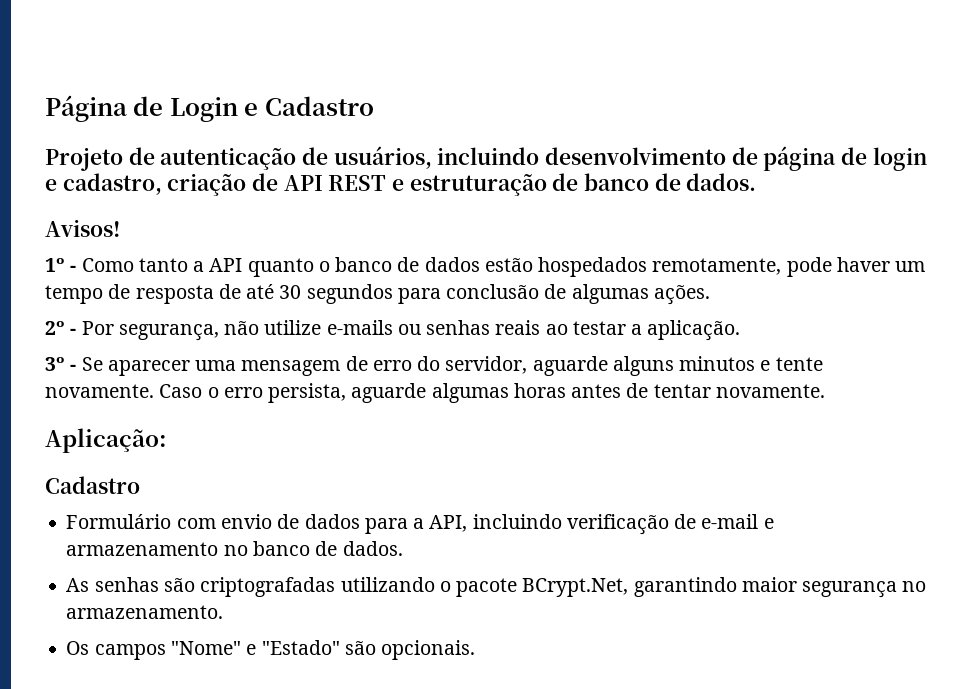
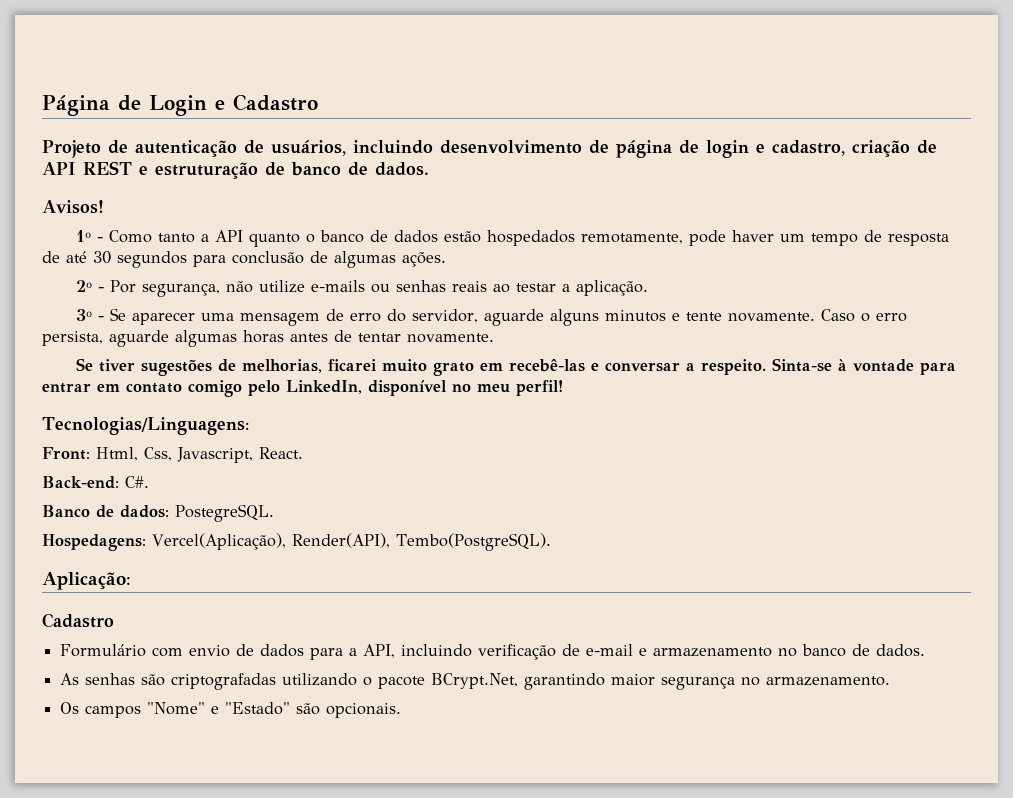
+ Se tiver sugestões de melhorias, ficarei muito grato em recebê-las e conversar a respeito. Sinta-se à vontade para entrar em contato comigo pelo LinkedIn, disponível no meu perfil!
+ Tecnologias/Linguagens:
+ Front: Html, Css, Javascript, React.
+ Back-end: C#.
+ Banco de dados: PostegreSQL.
+ Hospedagens: Vercel(Aplicação), Render(API), Tembo(PostgreSQL).

